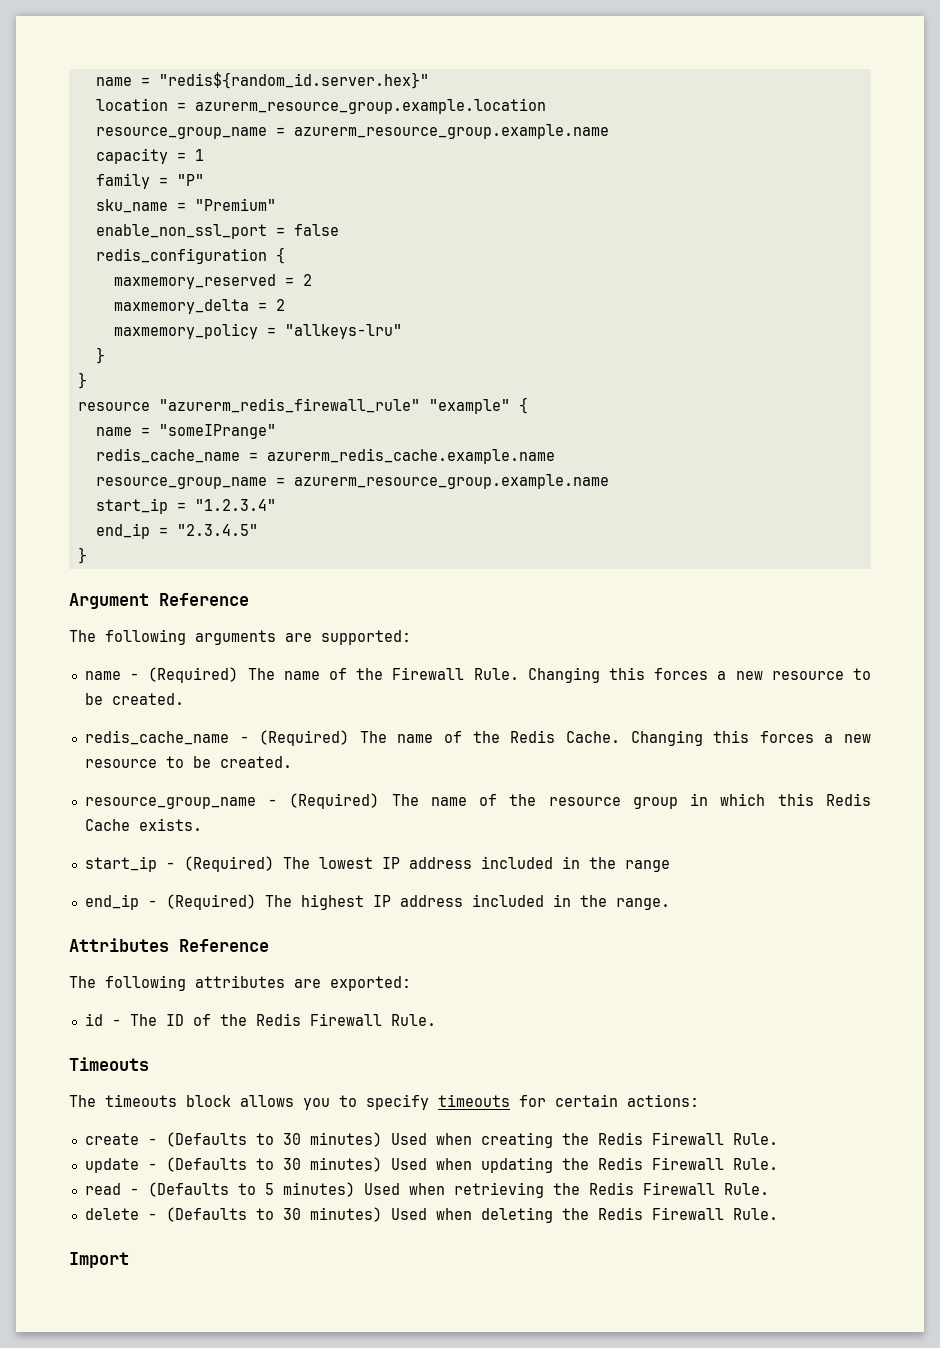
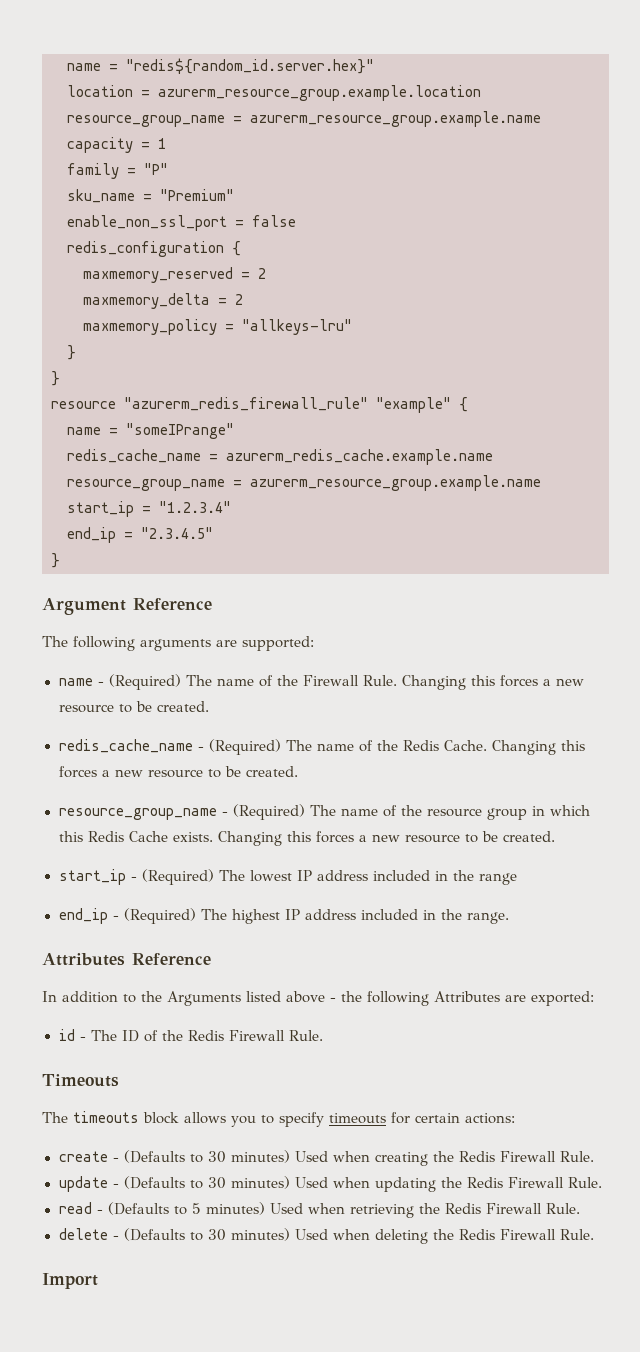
- resource_group_name - (Required) The name of the resource group in which this Redis Cache exists.
+ resource_group_name - (Required) The name of the resource group in which this Redis Cache exists. Changing this forces a new resource to be created.
- The following attributes are exported:
+ In addition to the Arguments listed above - the following Attributes are exported:

